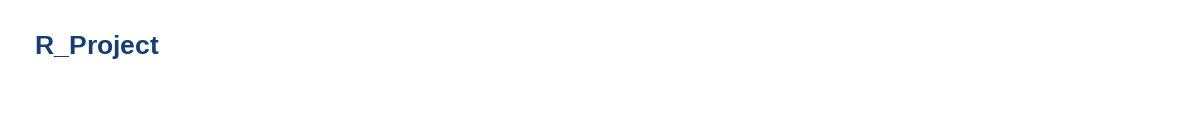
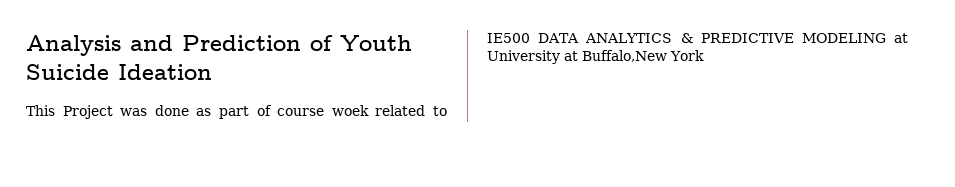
- R_Project
+ Analysis and Prediction of Youth Suicide Ideation
+ This Project was done as part of course woek related to IE500 DATA ANALYTICS & PREDICTIVE MODELING at University at Buffalo,New York

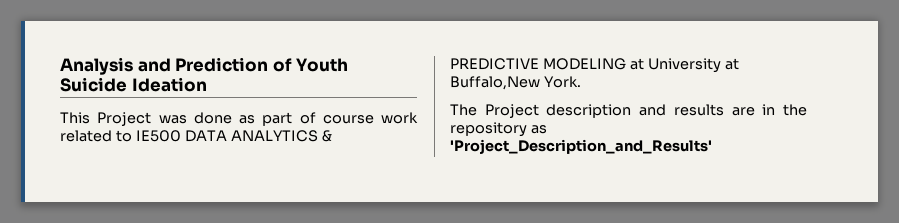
- This Project was done as part of course woek related to IE500 DATA ANALYTICS & PREDICTIVE MODELING at University at Buffalo,New York
+ This Project was done as part of course work related to IE500 DATA ANALYTICS & PREDICTIVE MODELING at University at Buffalo,New York.
+ The Project description and results are in the repository as 'Project_Description_and_Results'

